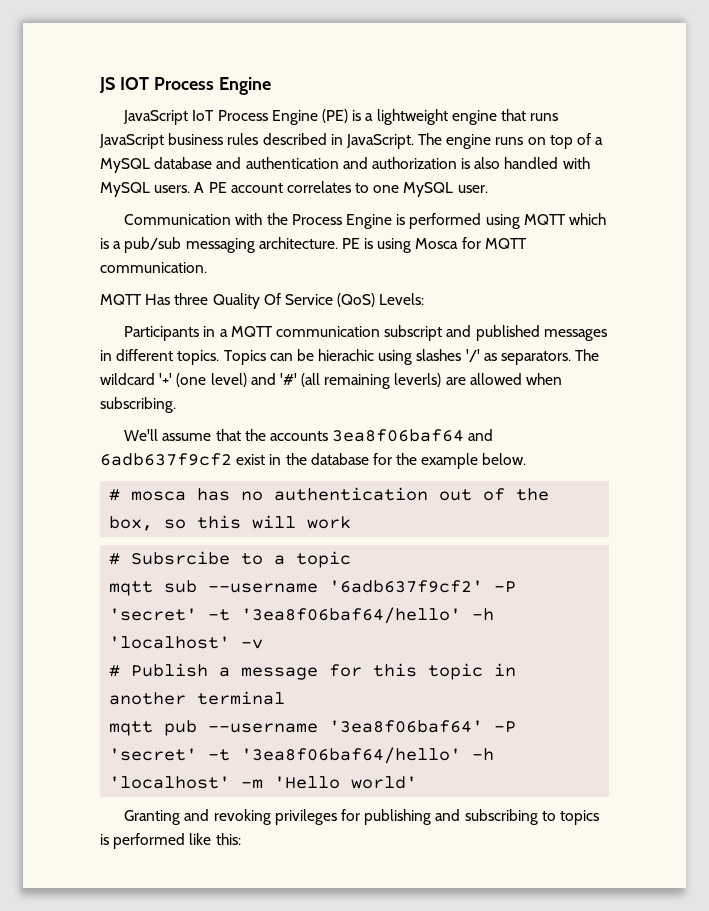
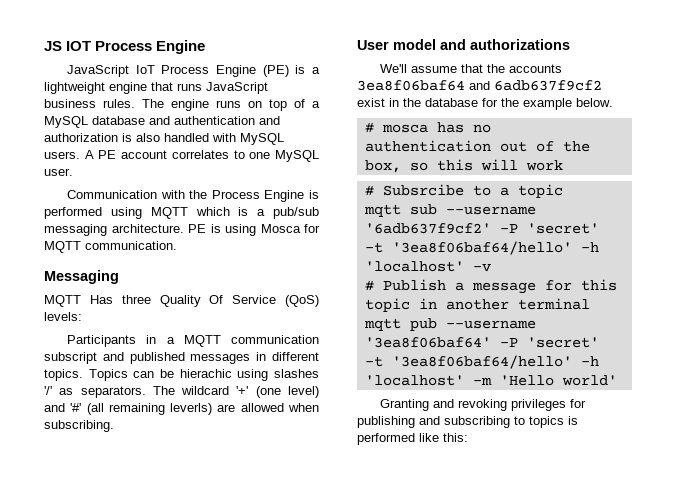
- JavaScript IoT Process Engine (PE) is a lightweight engine that runs JavaScript business rules described in JavaScript.
+ JavaScript IoT Process Engine (PE) is a lightweight engine that runs JavaScript business rules.
+ Messaging
- MQTT Has three Quality Of Service (QoS) Levels:
+ MQTT Has three Quality Of Service (QoS) levels:
+ User model and authorizations

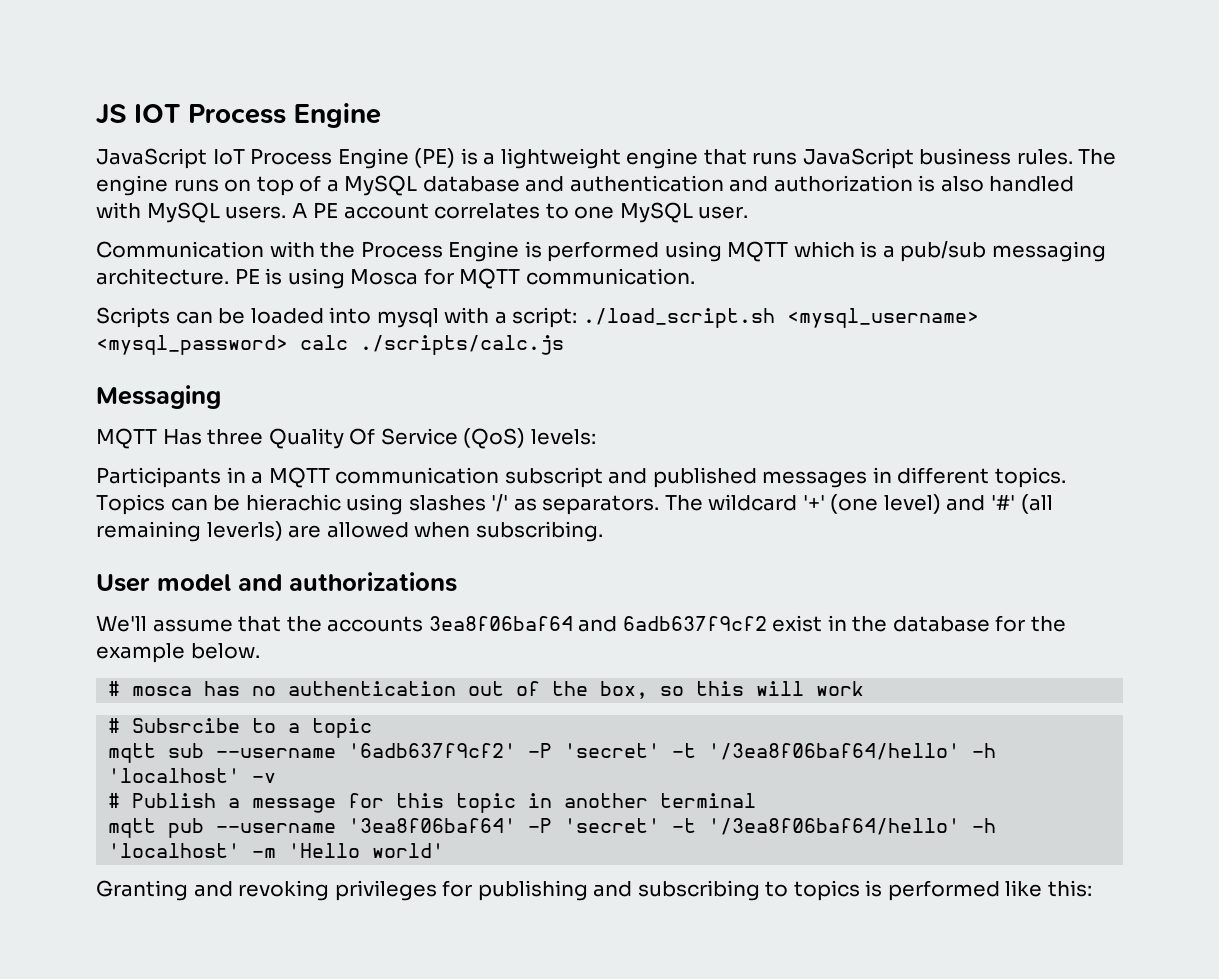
+ Scripts can be loaded into mysql with a script: ./load_script.sh <mysql_username> <mysql_password> calc ./scripts/calc.js
- mqtt sub --username '6adb637f9cf2' -P 'secret' -t '3ea8f06baf64/hello' -h 'localhost' -v
+ mqtt sub --username '6adb637f9cf2' -P 'secret' -t '/3ea8f06baf64/hello' -h 'localhost' -v
- mqtt pub --username '3ea8f06baf64' -P 'secret' -t '3ea8f06baf64/hello' -h 'localhost' -m 'Hello world'
+ mqtt pub --username '3ea8f06baf64' -P 'secret' -t '/3ea8f06baf64/hello' -h 'localhost' -m 'Hello world'

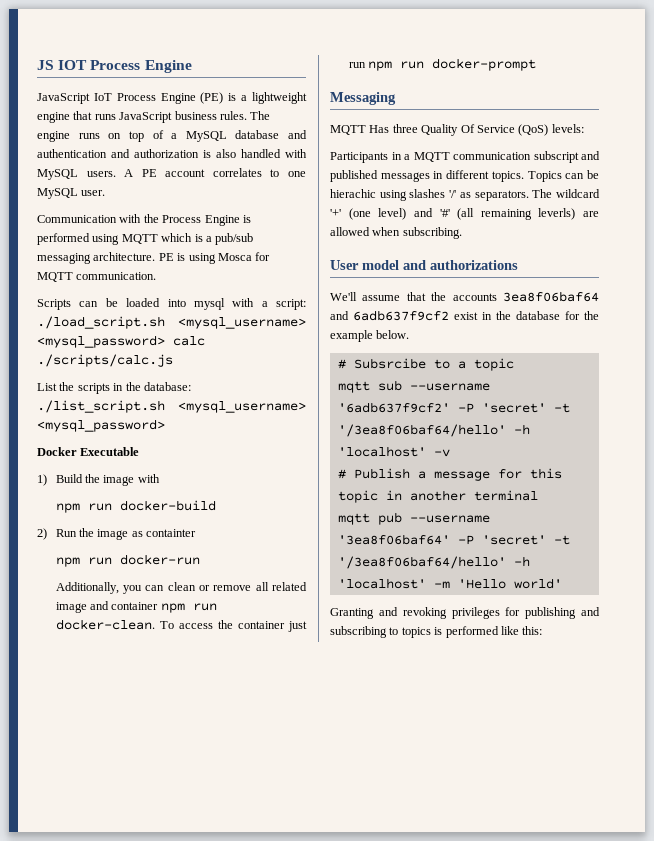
+ List the scripts in the database: ./list_script.sh <mysql_username> <mysql_password>
+ Docker Executable
+ 1) Build the image with
+ npm run docker-build
+ 2) Run the image as containter
+ npm run docker-run
+ Additionally, you can clean or remove all related image and container npm run docker-clean. To access the container just run npm run docker-prompt
- # mosca has no authentication out of the box, so this will work

